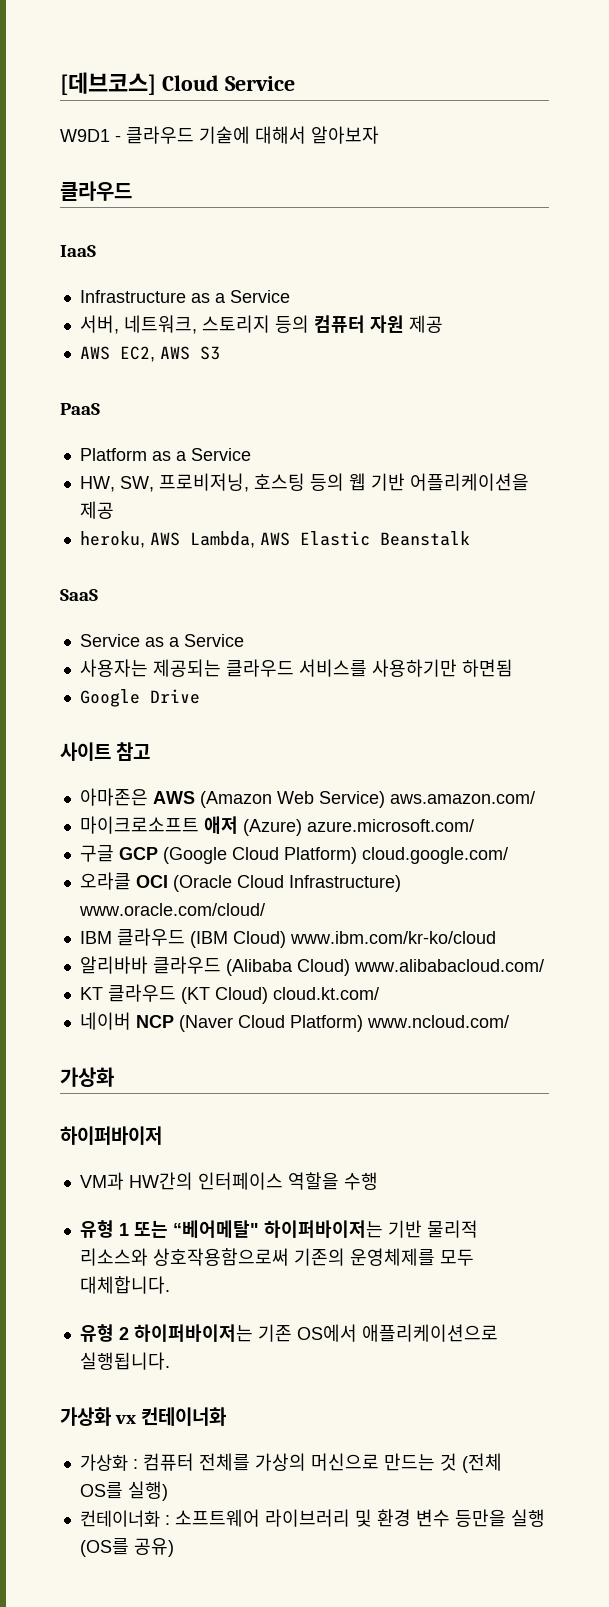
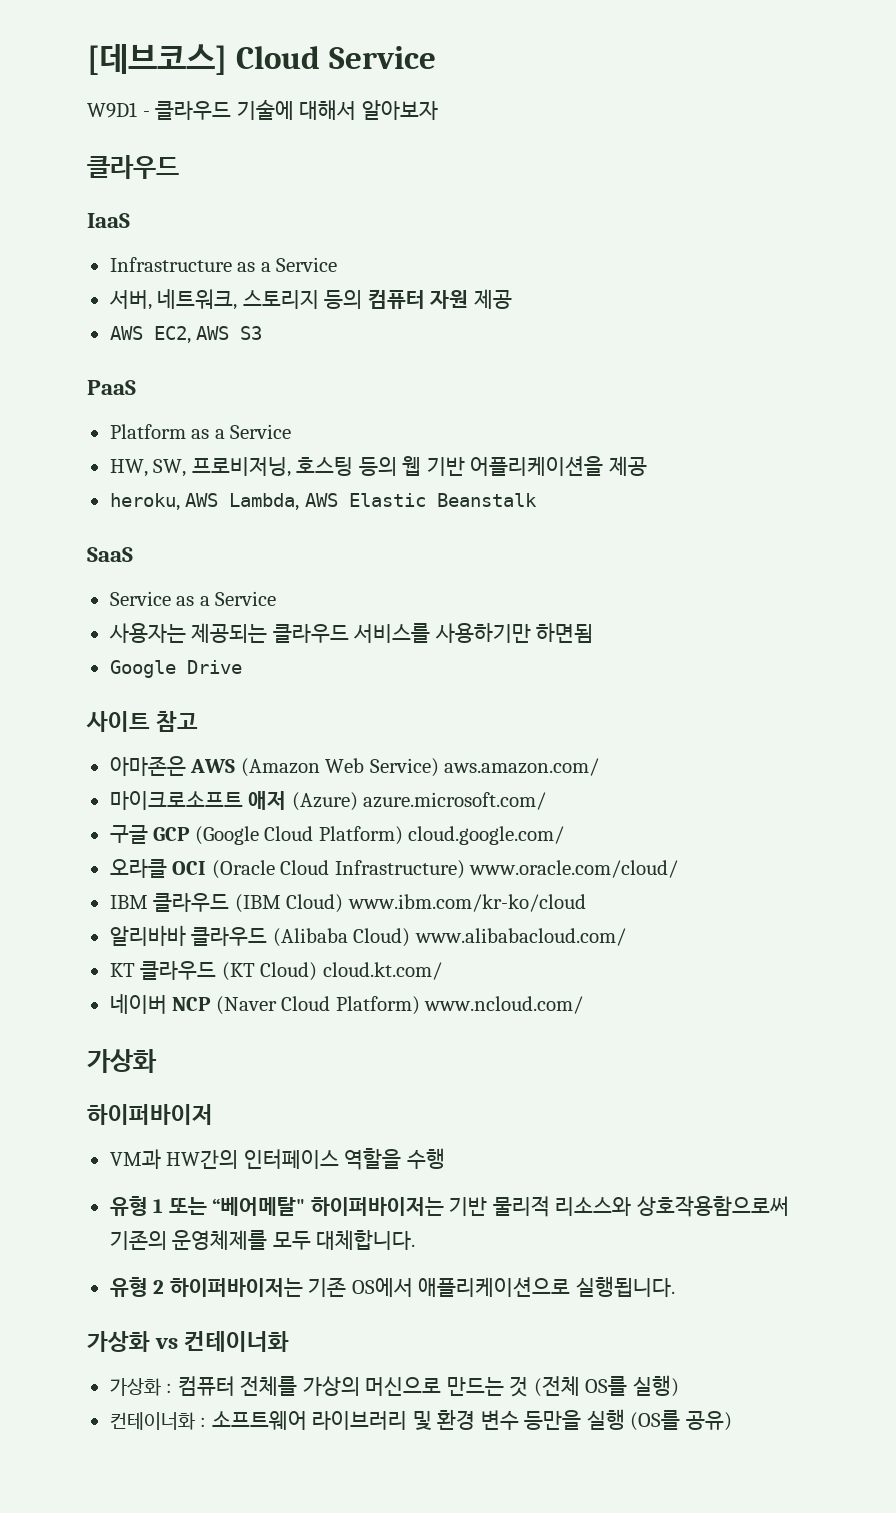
- 가상화 vx 컨테이너화
+ 가상화 vs 컨테이너화

